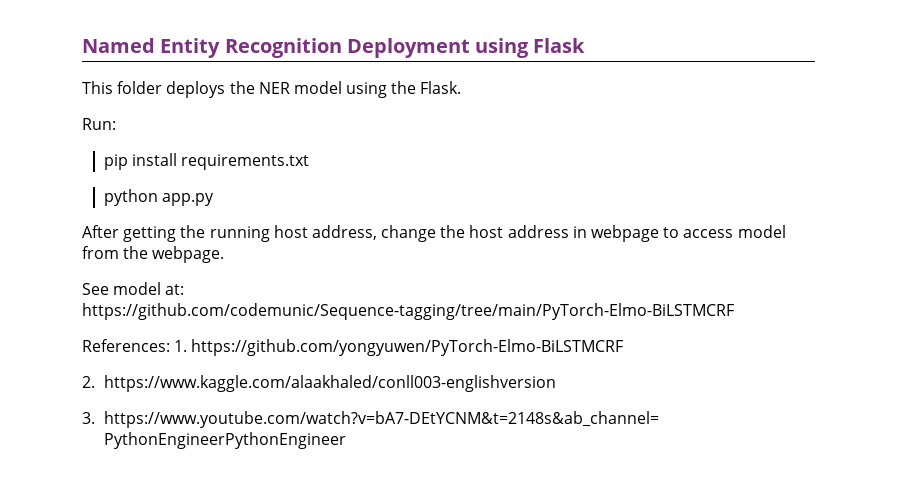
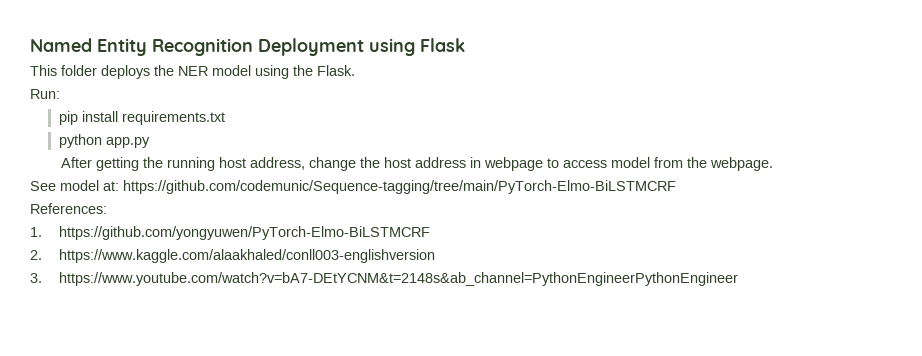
- References: 1. https://github.com/yongyuwen/PyTorch-Elmo-BiLSTMCRF
+ References:
+ 1. https://github.com/yongyuwen/PyTorch-Elmo-BiLSTMCRF

